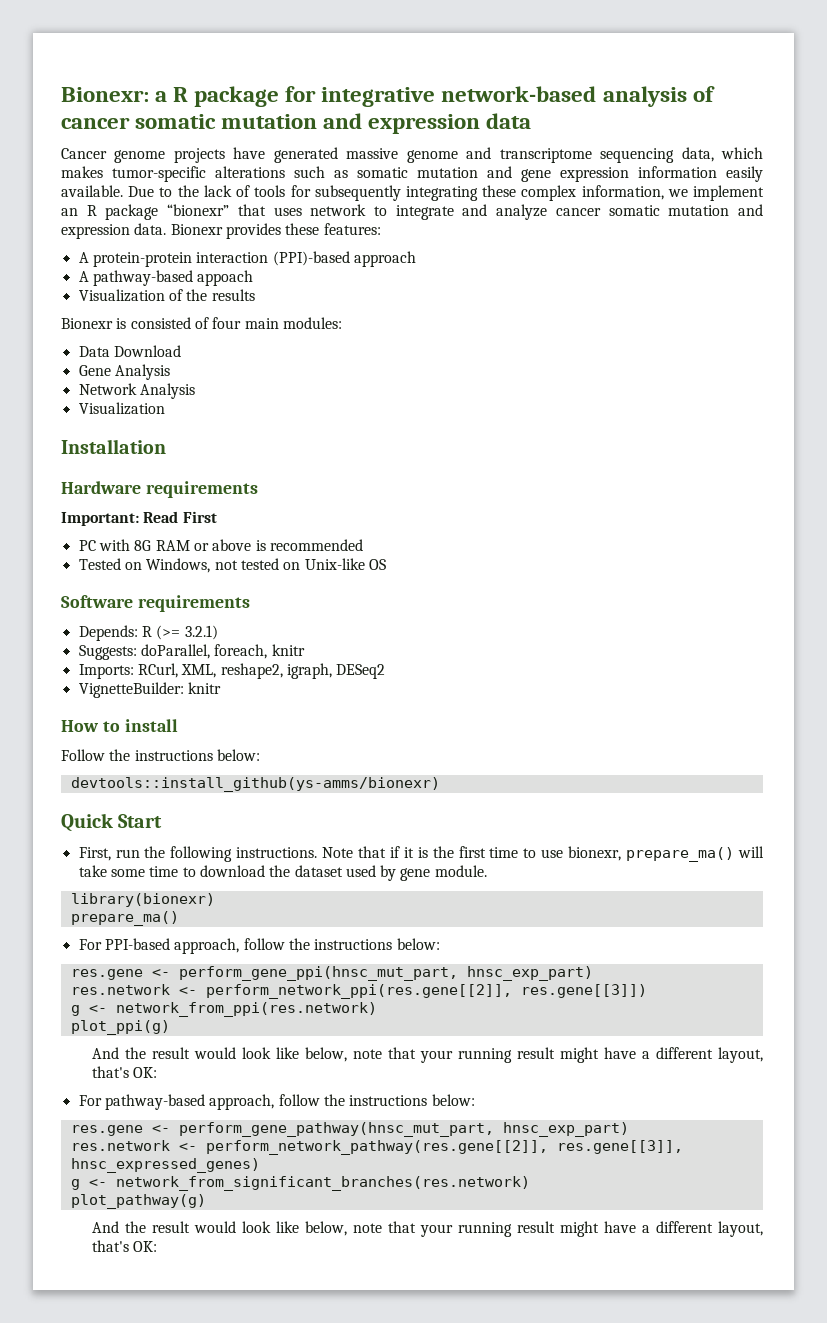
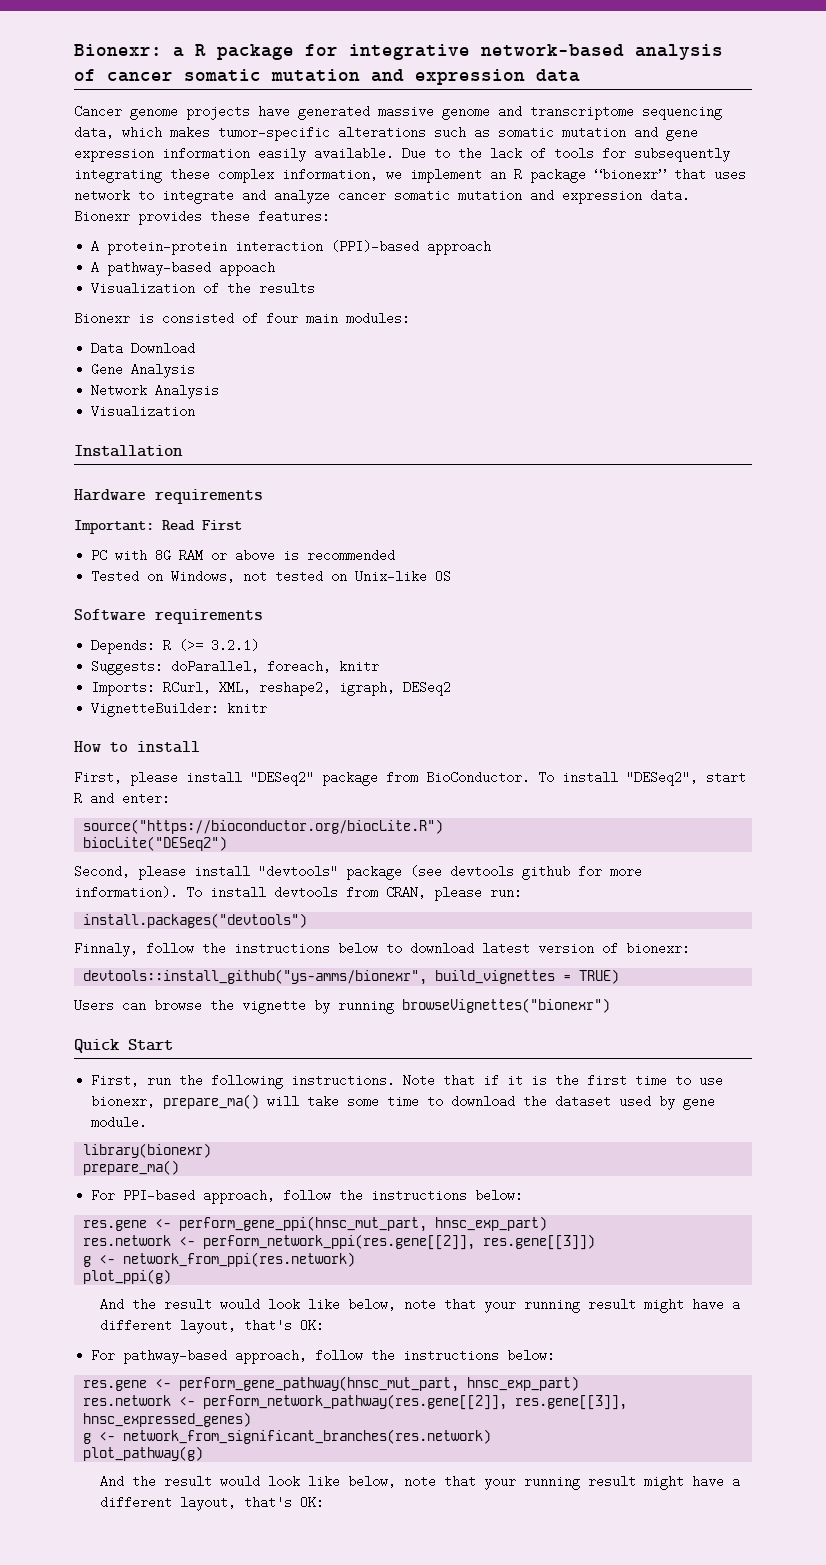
- Follow the instructions below:
- devtools::install_github(ys-amms/bionexr)
+ First, please install "DESeq2" package from BioConductor. To install "DESeq2", start R and enter:
+ source("https://bioconductor.org/biocLite.R")
+ biocLite("DESeq2")
+ Second, please install "devtools" package (see devtools github for more information). To install devtools from CRAN, please run:
+ install.packages("devtools")
+ Finnaly, follow the instructions below to download latest version of bionexr:
+ devtools::install_github("ys-amms/bionexr", build_vignettes = TRUE)
+ Users can browse the vignette by running browseVignettes("bionexr")

